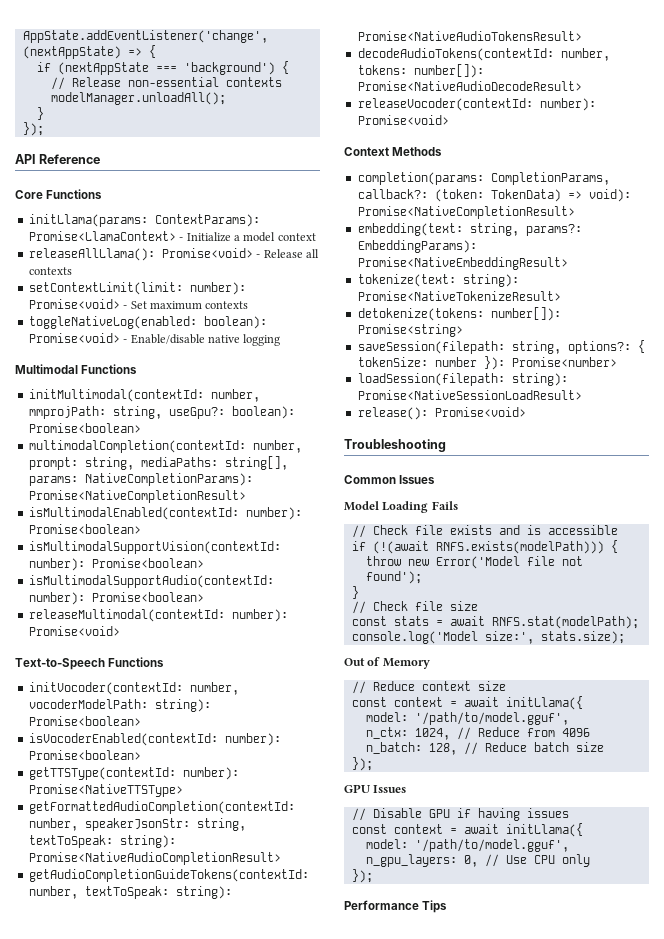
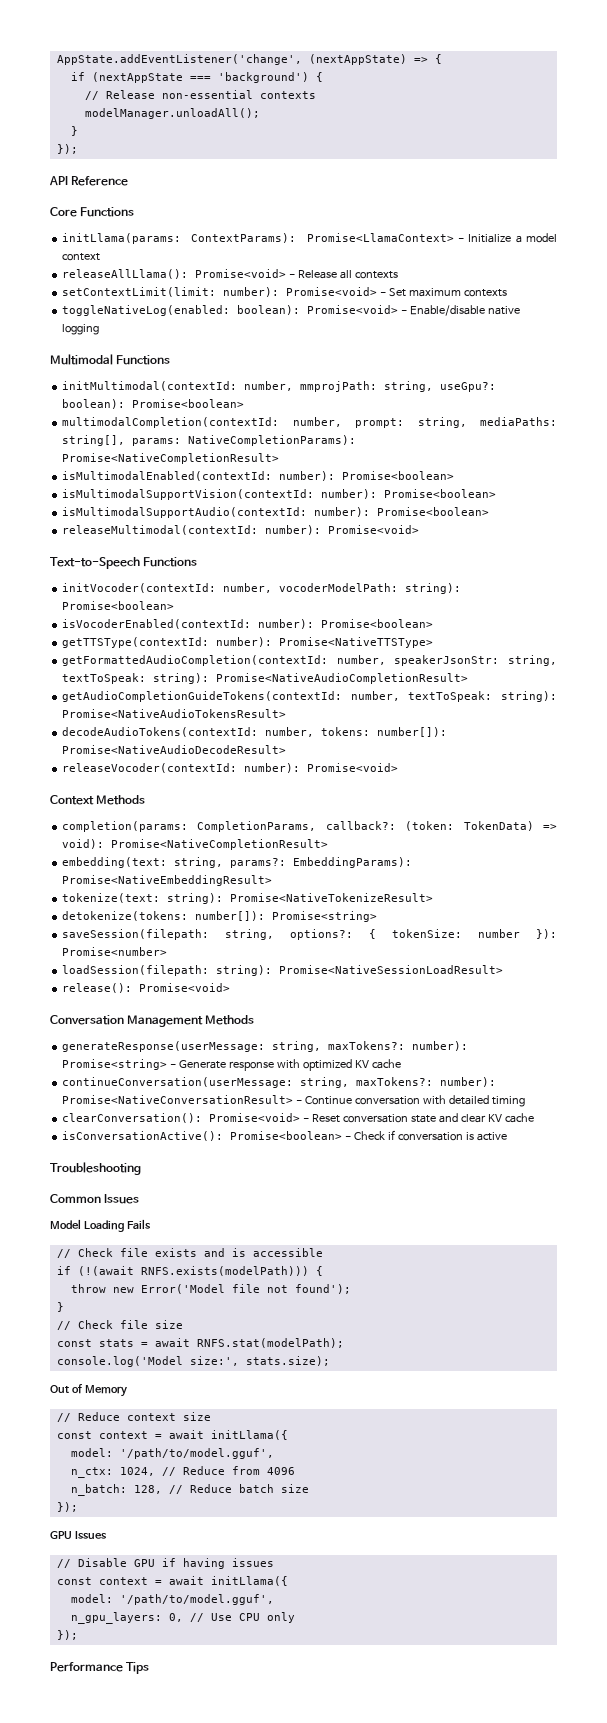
+ Conversation Management Methods
+ generateResponse(userMessage: string, maxTokens?: number): Promise<string> - Generate response with optimized KV cache
+ continueConversation(userMessage: string, maxTokens?: number): Promise<NativeConversationResult> - Continue conversation with detailed timing
+ clearConversation(): Promise<void> - Reset conversation state and clear KV cache
+ isConversationActive(): Promise<boolean> - Check if conversation is active

